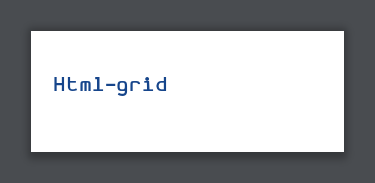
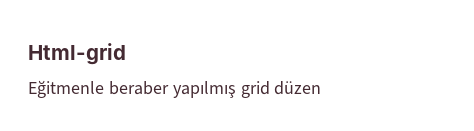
+ Eğitmenle beraber yapılmış grid düzen

